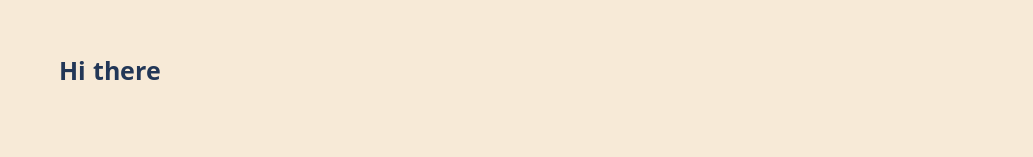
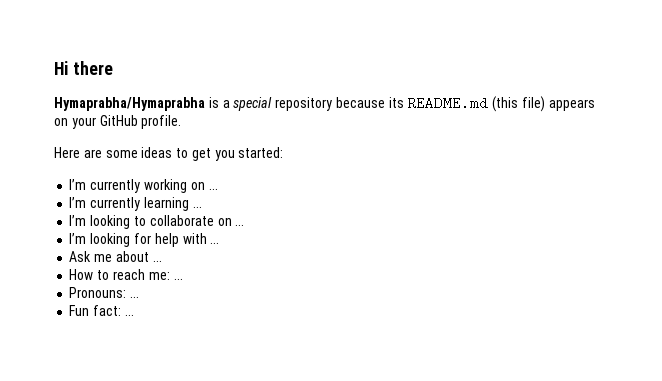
+ Hymaprabha/Hymaprabha is a special repository because its README.md (this file) appears on your GitHub profile.
+ Here are some ideas to get you started:
+ I’m currently working on ...
+ I’m currently learning ...
+ I’m looking to collaborate on ...
+ I’m looking for help with ...
+ Ask me about ...
+ How to reach me: ...
+ Pronouns: ...
+ Fun fact: ...

